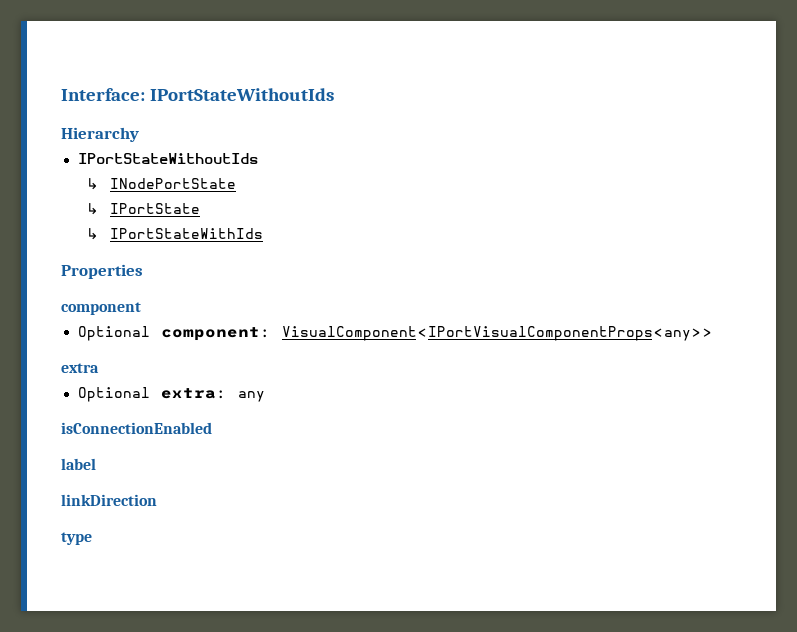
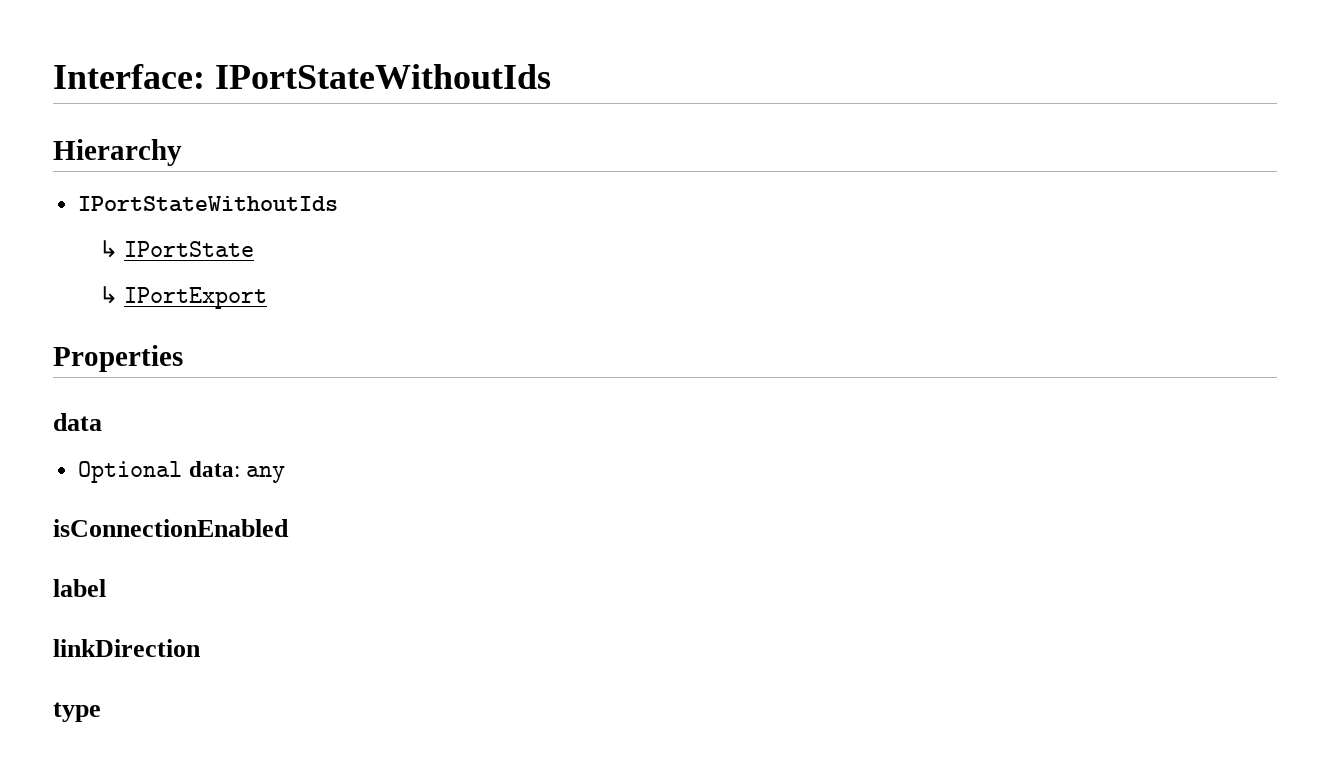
- ↳ INodePortState
- ↳ IPortStateWithIds
+ ↳ IPortExport
- component
- Optional component: VisualComponent<IPortVisualComponentProps<any>>
- extra
- Optional extra: any
+ data
+ Optional data: any

